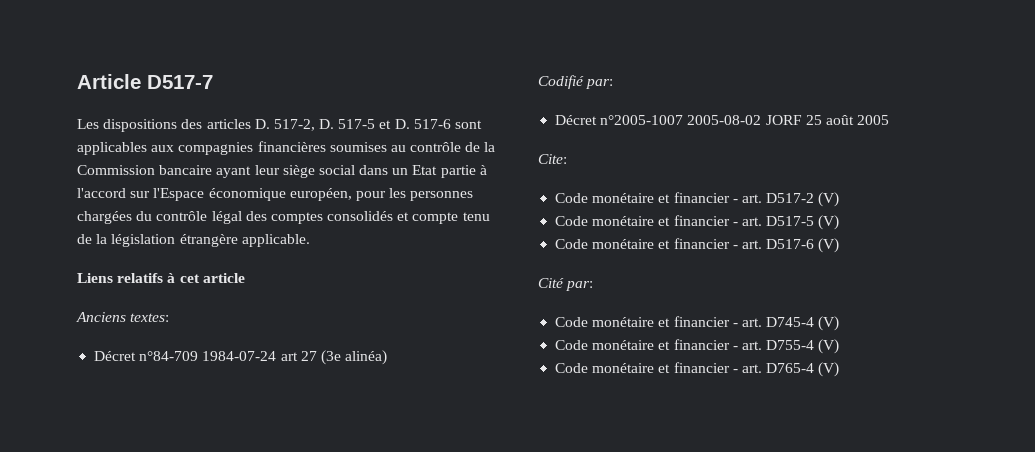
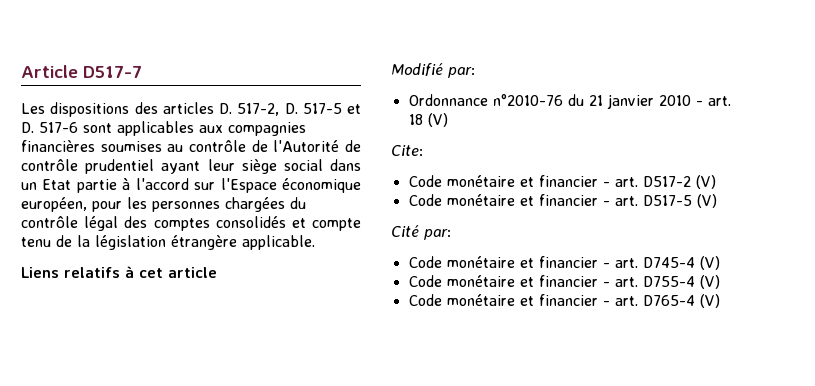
- Les dispositions des articles D. 517-2, D. 517-5 et D. 517-6 sont applicables aux compagnies financières soumises au contrôle de la Commission bancaire ayant leur siège social dans un Etat partie à l'accord sur l'Espace économique européen, pour les personnes chargées du contrôle légal des comptes consolidés et compte tenu de la législation étrangère applicable.
+ Les dispositions des articles D. 517-2, D. 517-5 et D. 517-6 sont applicables aux compagnies financières soumises au contrôle de l'Autorité de contrôle prudentiel ayant leur siège social dans un Etat partie à l'accord sur l'Espace économique européen, pour les personnes chargées du contrôle légal des comptes consolidés et compte tenu de la législation étrangère applicable.
- Anciens textes:
- Décret n°84-709 1984-07-24 art 27 (3e alinéa)
- Codifié par:
- Décret n°2005-1007 2005-08-02 JORF 25 août 2005
+ Modifié par:
+ Ordonnance n°2010-76 du 21 janvier 2010 - art. 18 (V)
- Code monétaire et financier - art. D517-6 (V)

